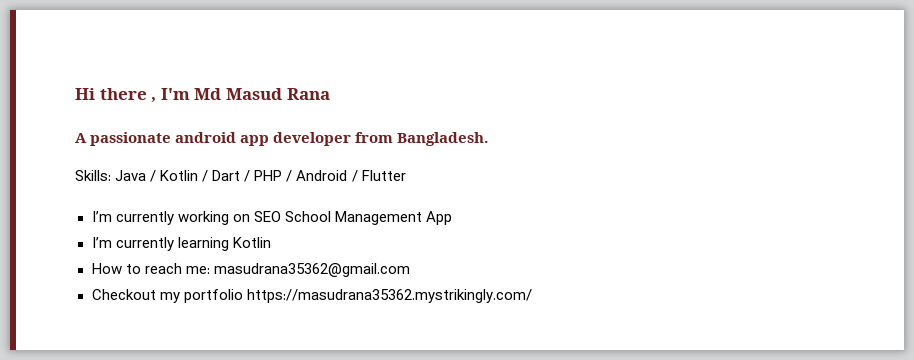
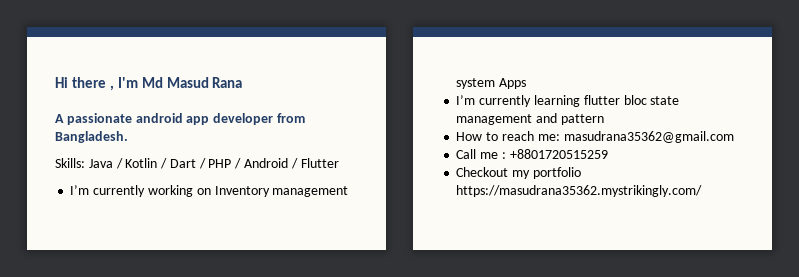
- I’m currently working on SEO School Management App
+ I’m currently working on Inventory management system Apps
- I’m currently learning Kotlin
+ I’m currently learning flutter bloc state management and pattern
+ Call me : +8801720515259

